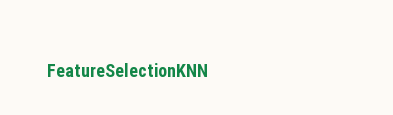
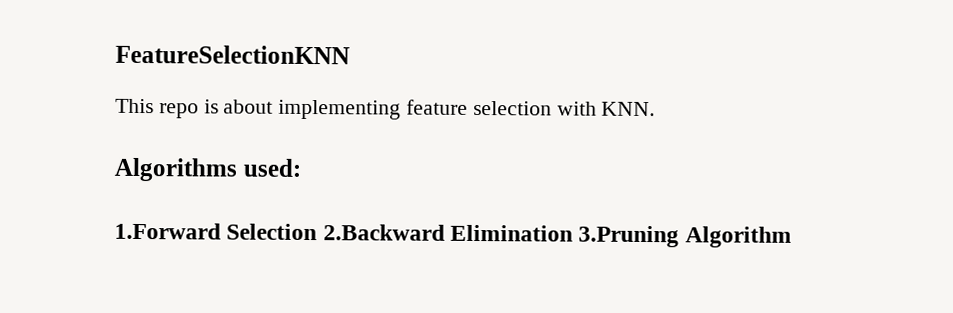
+ This repo is about implementing feature selection with KNN.
+ Algorithms used:
+ 1.Forward Selection 2.Backward Elimination 3.Pruning Algorithm

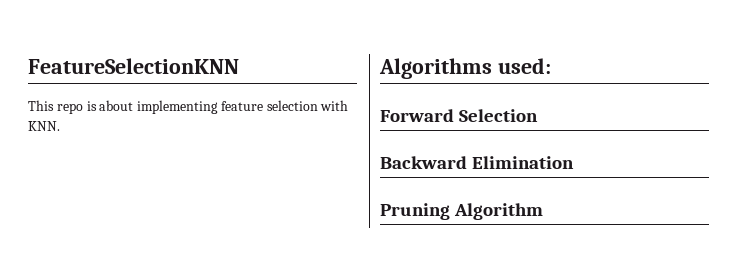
- 1.Forward Selection 2.Backward Elimination 3.Pruning Algorithm
+ Forward Selection
+ Backward Elimination
+ Pruning Algorithm

